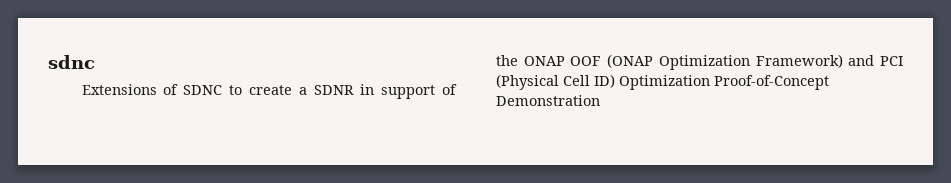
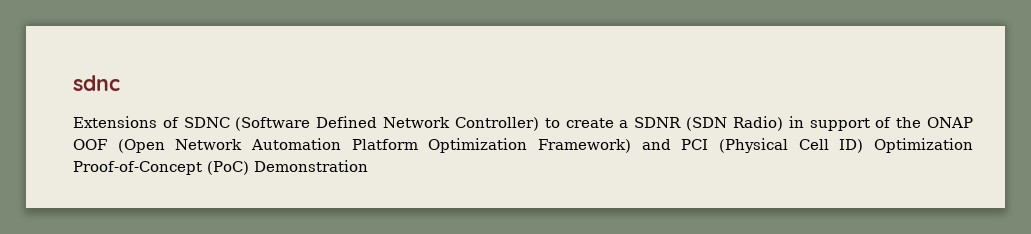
- Extensions of SDNC to create a SDNR in support of the ONAP OOF (ONAP Optimization Framework) and PCI (Physical Cell ID) Optimization Proof-of-Concept Demonstration
+ Extensions of SDNC (Software Defined Network Controller) to create a SDNR (SDN Radio) in support of the ONAP OOF (Open Network Automation Platform Optimization Framework) and PCI (Physical Cell ID) Optimization Proof-of-Concept (PoC) Demonstration

